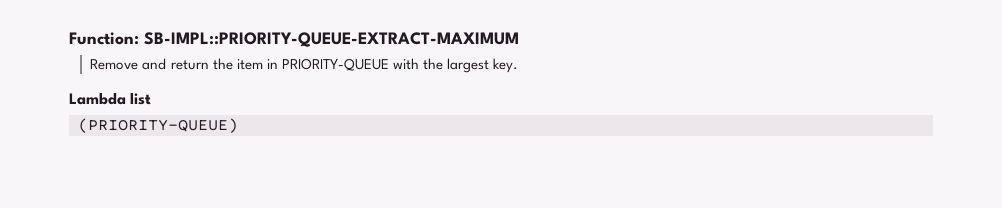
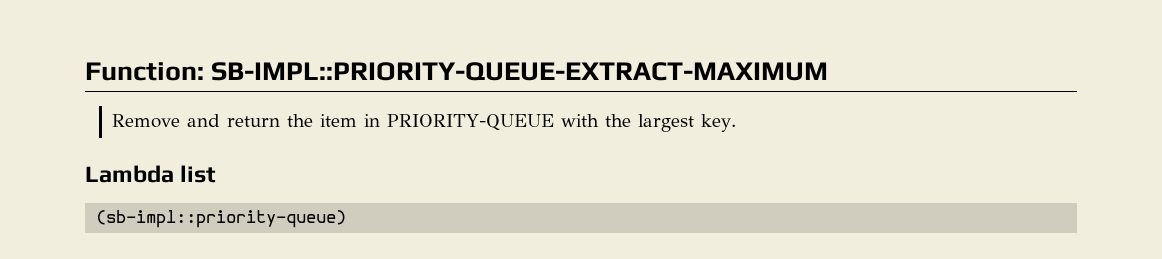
- (PRIORITY-QUEUE)
+ (sb-impl::priority-queue)

